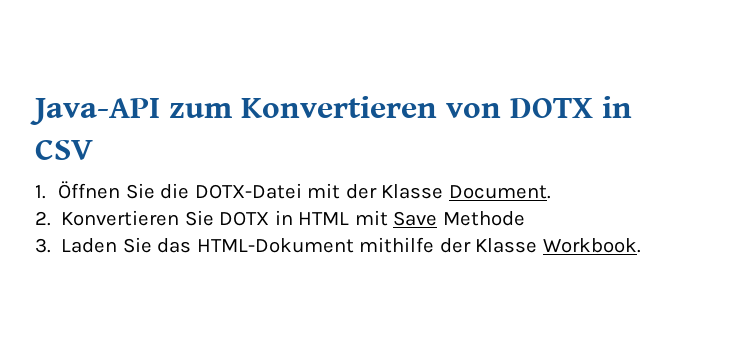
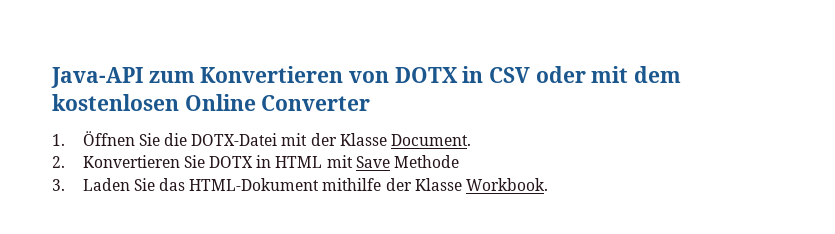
- Java-API zum Konvertieren von DOTX in CSV
+ Java-API zum Konvertieren von DOTX in CSV oder mit dem kostenlosen Online Converter

